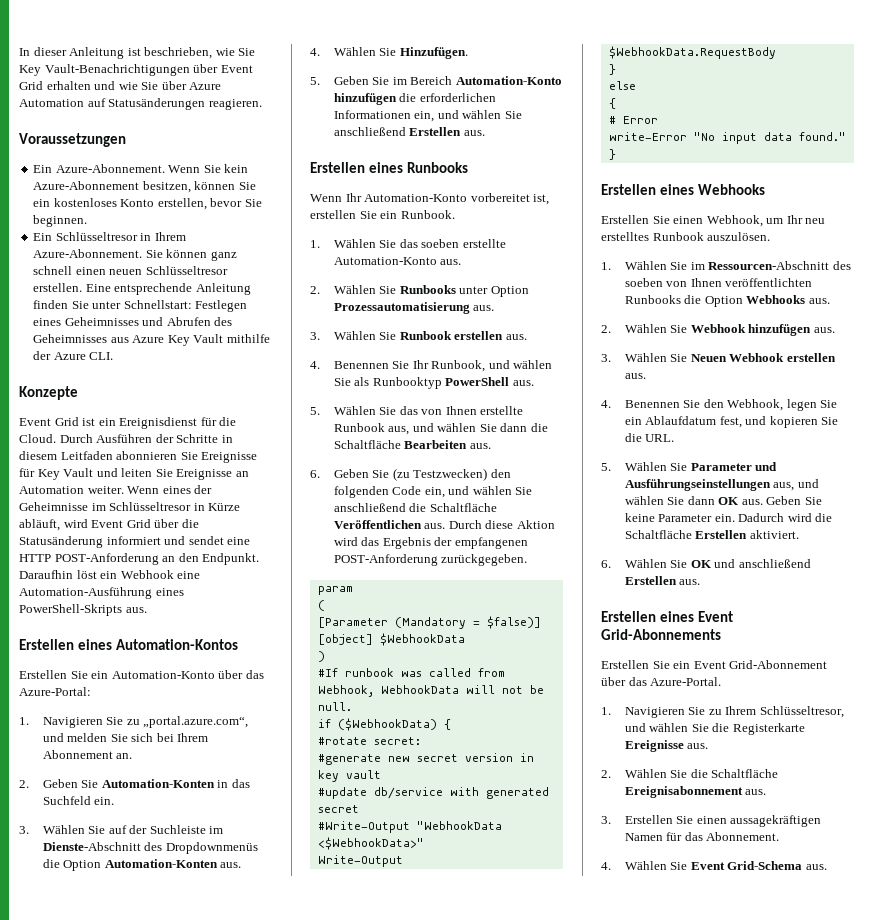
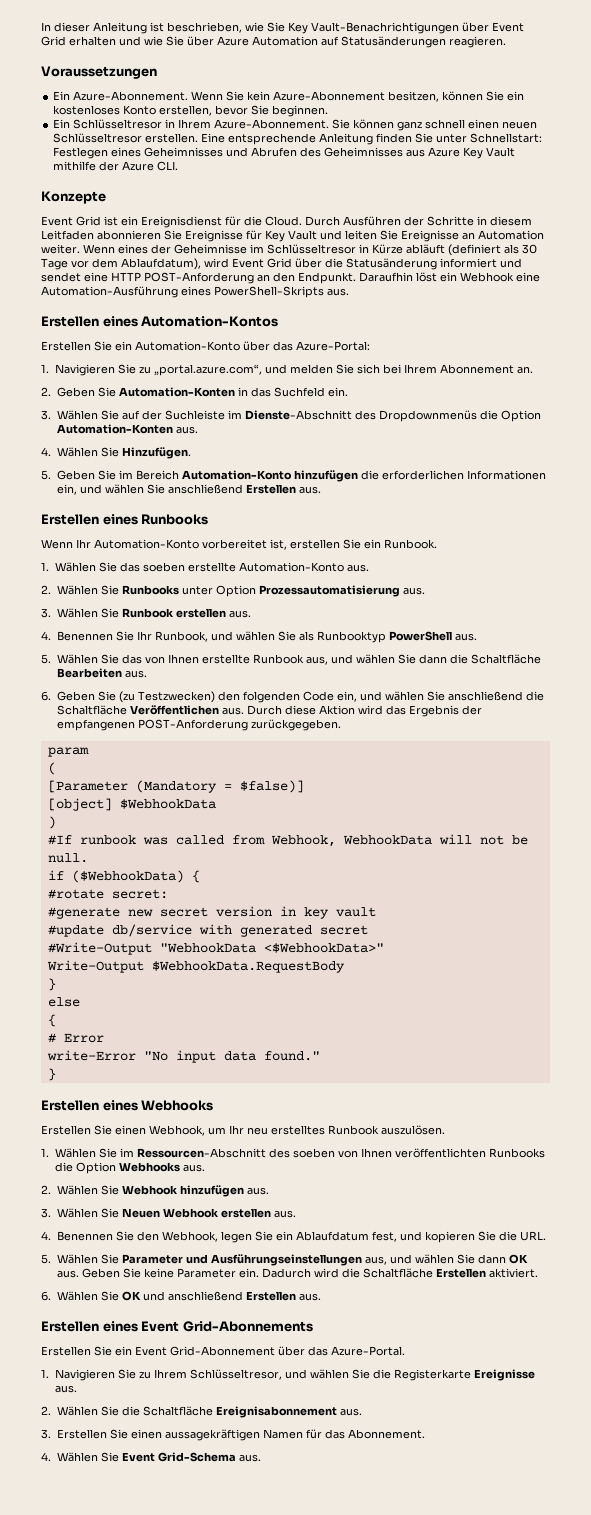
- Wenn eines der Geheimnisse im Schlüsseltresor in Kürze abläuft, wird Event Grid über die Statusänderung informiert und sendet eine HTTP POST-Anforderung an den Endpunkt.
+ Wenn eines der Geheimnisse im Schlüsseltresor in Kürze abläuft (definiert als 30 Tage vor dem Ablaufdatum), wird Event Grid über die Statusänderung informiert und sendet eine HTTP POST-Anforderung an den Endpunkt.

